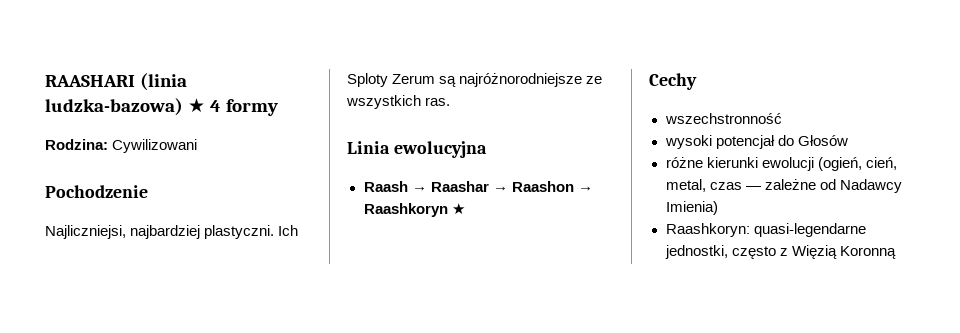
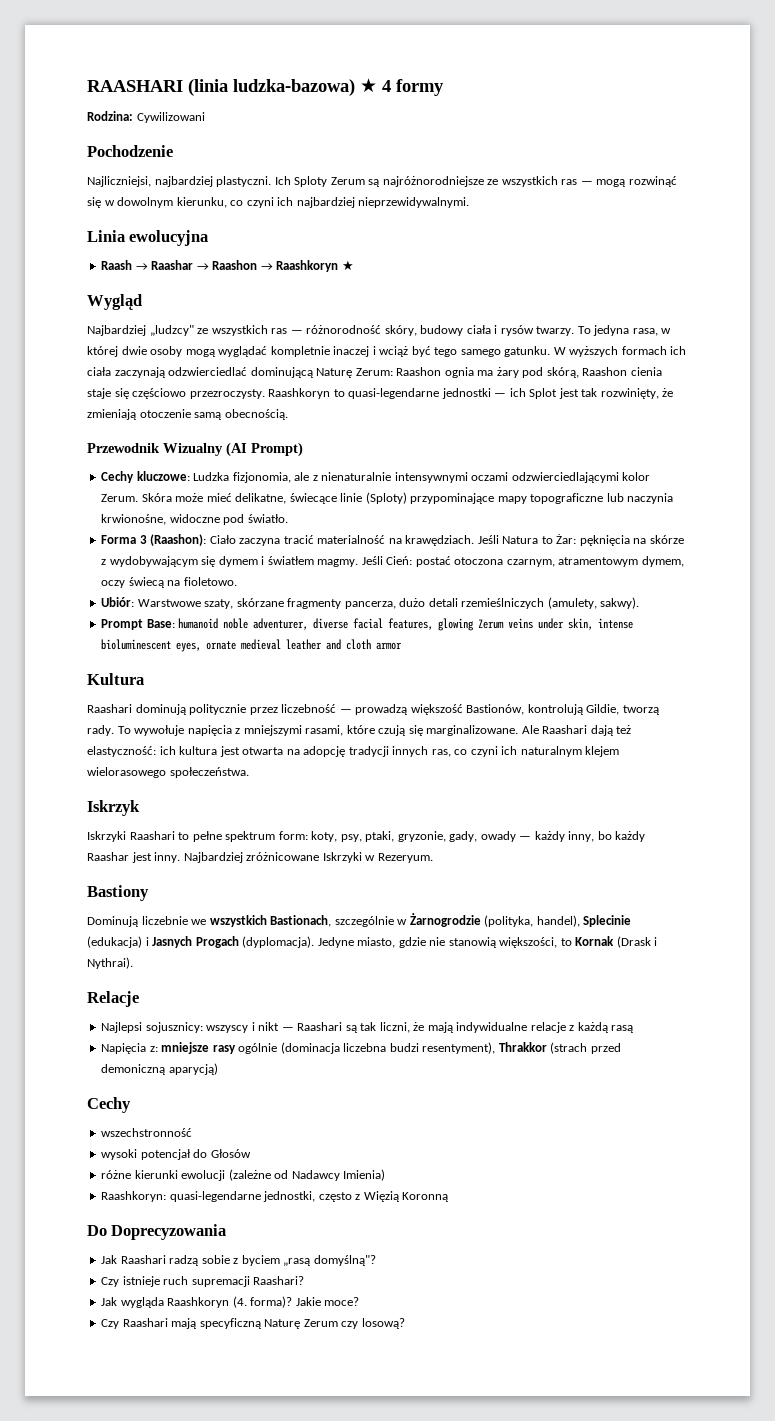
- Ich Sploty Zerum są najróżnorodniejsze ze wszystkich ras.
+ Ich Sploty Zerum są najróżnorodniejsze ze wszystkich ras — mogą rozwinąć się w dowolnym kierunku, co czyni ich najbardziej nieprzewidywalnymi.
+ Wygląd
+ Najbardziej „ludzcy" ze wszystkich ras — różnorodność skóry, budowy ciała i rysów twarzy. To jedyna rasa, w której dwie osoby mogą wyglądać kompletnie inaczej i wciąż być tego samego gatunku. W wyższych formach ich ciała zaczynają odzwierciedlać dominującą Naturę Zerum: Raashon ognia ma żary pod skórą, Raashon cienia staje się częściowo przezroczysty. Raashkoryn to quasi-legendarne jednostki — ich Splot jest tak rozwinięty, że zmieniają otoczenie samą obecnością.
+ Przewodnik Wizualny (AI Prompt)
+ Cechy kluczowe: Ludzka fizjonomia, ale z nienaturalnie intensywnymi oczami odzwierciedlającymi kolor Zerum. Skóra może mieć delikatne, świecące linie (Sploty) przypominające mapy topograficzne lub naczynia krwionośne, widoczne pod światło.
+ Forma 3 (Raashon): Ciało zaczyna tracić materialność na krawędziach. Jeśli Natura to Żar: pęknięcia na skórze z wydobywającym się dymem i światłem magmy. Jeśli Cień: postać otoczona czarnym, atramentowym dymem, oczy świecą na fioletowo.
+ Ubiór: Warstwowe szaty, skórzane fragmenty pancerza, dużo detali rzemieślniczych (amulety, sakwy).
+ Prompt Base: humanoid noble adventurer, diverse facial features, glowing Zerum veins under skin, intense bioluminescent eyes, ornate medieval leather and cloth armor
+ Kultura
+ Raashari dominują politycznie przez liczebność — prowadzą większość Bastionów, kontrolują Gildie, tworzą rady. To wywołuje napięcia z mniejszymi rasami, które czują się marginalizowane. Ale Raashari dają też elastyczność: ich kultura jest otwarta na adopcję tradycji innych ras, co czyni ich naturalnym klejem wielorasowego społeczeństwa.
+ Iskrzyk
+ Iskrzyki Raashari to pełne spektrum form: koty, psy, ptaki, gryzonie, gady, owady — każdy inny, bo każdy Raashar jest inny. Najbardziej zróżnicowane Iskrzyki w Rezeryum.
+ Bastiony
+ Dominują liczebnie we wszystkich Bastionach, szczególnie w Żarnogrodzie (polityka, handel), Splecinie (edukacja) i Jasnych Progach (dyplomacja). Jedyne miasto, gdzie nie stanowią większości, to Kornak (Drask i Nythrai).
+ Relacje
+ Najlepsi sojusznicy: wszyscy i nikt — Raashari są tak liczni, że mają indywidualne relacje z każdą rasą
+ Napięcia z: mniejsze rasy ogólnie (dominacja liczebna budzi resentyment), Thrakkor (strach przed demoniczną aparycją)
- różne kierunki ewolucji (ogień, cień, metal, czas — zależne od Nadawcy Imienia)
+ różne kierunki ewolucji (zależne od Nadawcy Imienia)
+ Do Doprecyzowania
+ Jak Raashari radzą sobie z byciem „rasą domyślną"?
+ Czy istnieje ruch supremacji Raashari?
+ Jak wygląda Raashkoryn (4. forma)? Jakie moce?
+ Czy Raashari mają specyficzną Naturę Zerum czy losową?

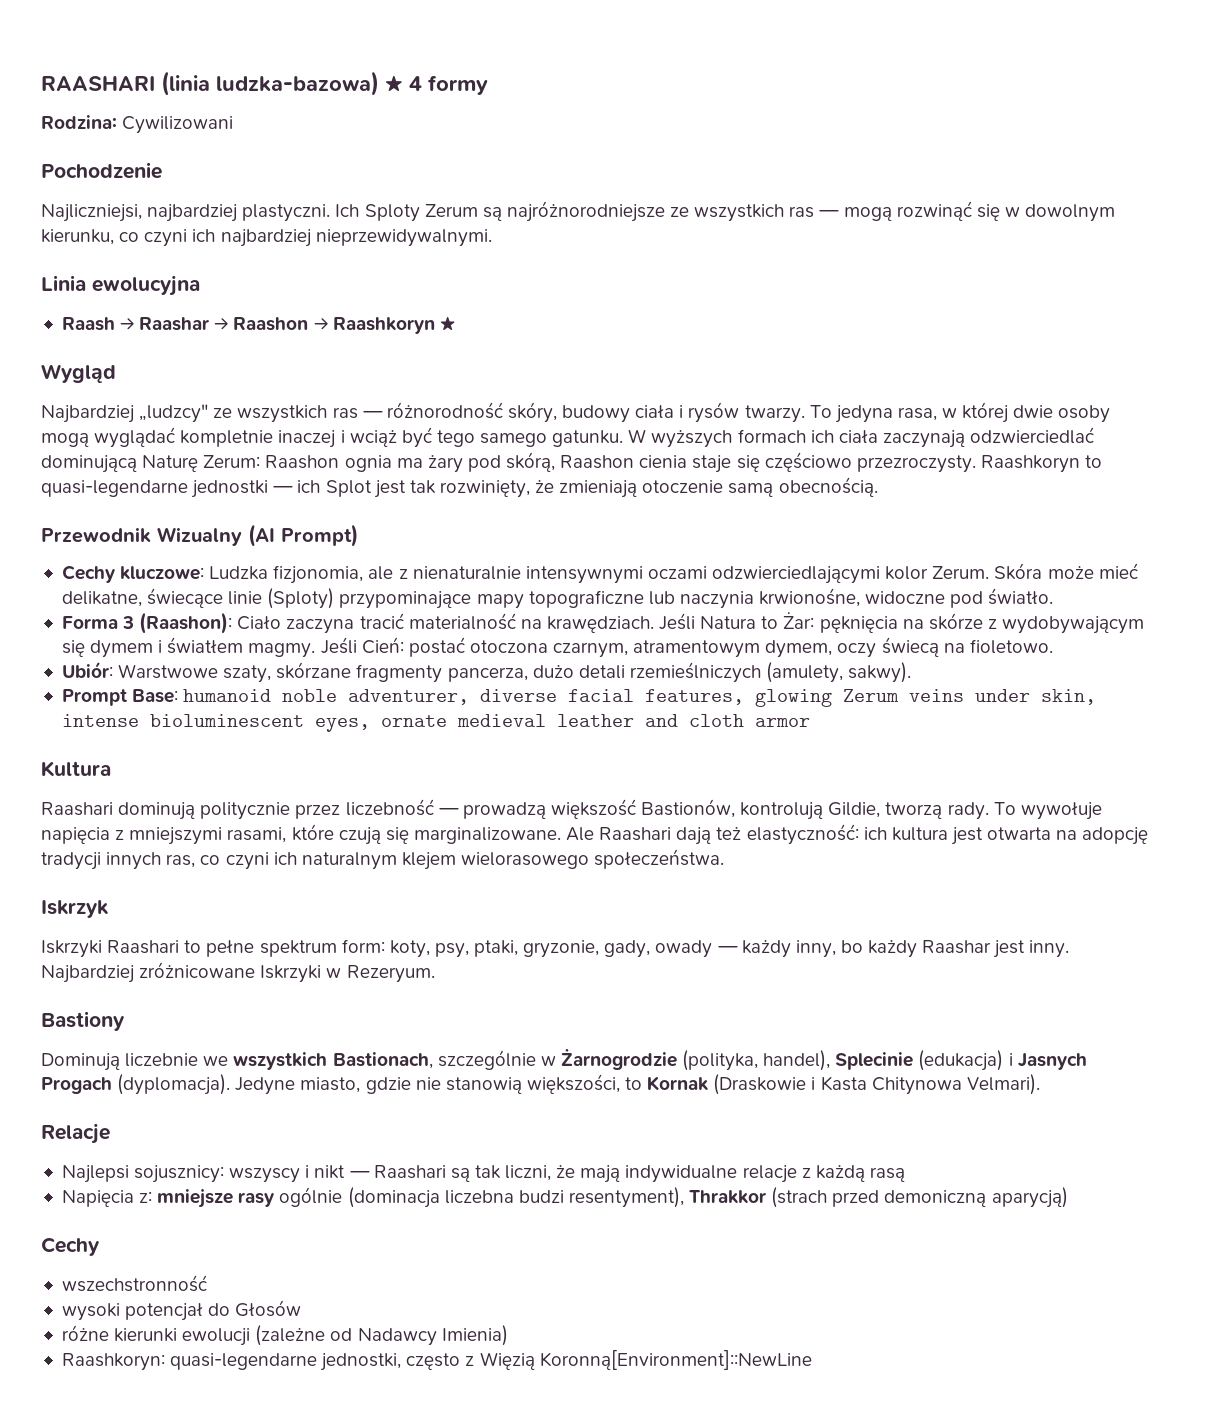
- Jedyne miasto, gdzie nie stanowią większości, to Kornak (Drask i Nythrai).
+ Jedyne miasto, gdzie nie stanowią większości, to Kornak (Draskowie i Kasta Chitynowa Velmari).
- Raashkoryn: quasi-legendarne jednostki, często z Więzią Koronną
- Do Doprecyzowania
- Jak Raashari radzą sobie z byciem „rasą domyślną"?
- Czy istnieje ruch supremacji Raashari?
- Jak wygląda Raashkoryn (4. forma)? Jakie moce?
- Czy Raashari mają specyficzną Naturę Zerum czy losową?
+ Raashkoryn: quasi-legendarne jednostki, często z Więzią Koronną[Environment]::NewLine

